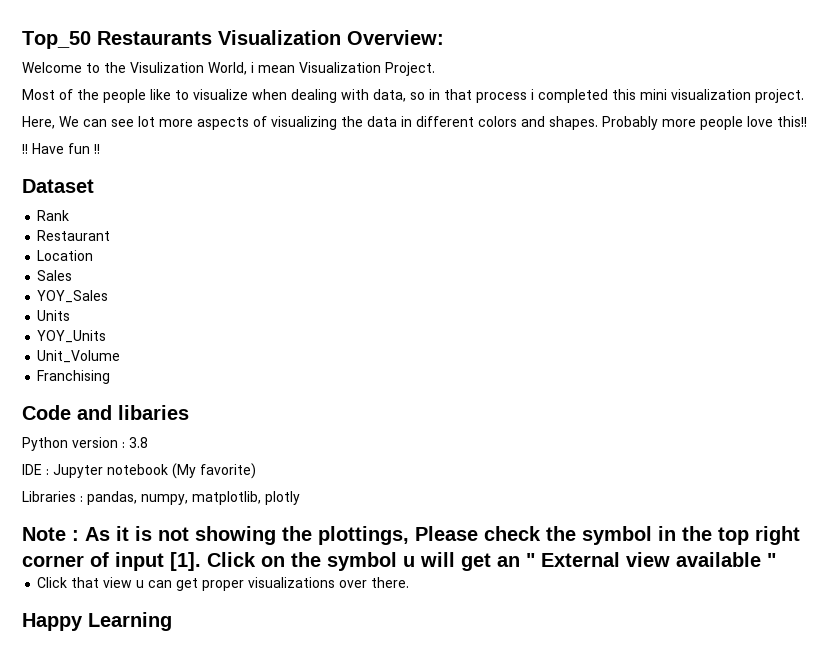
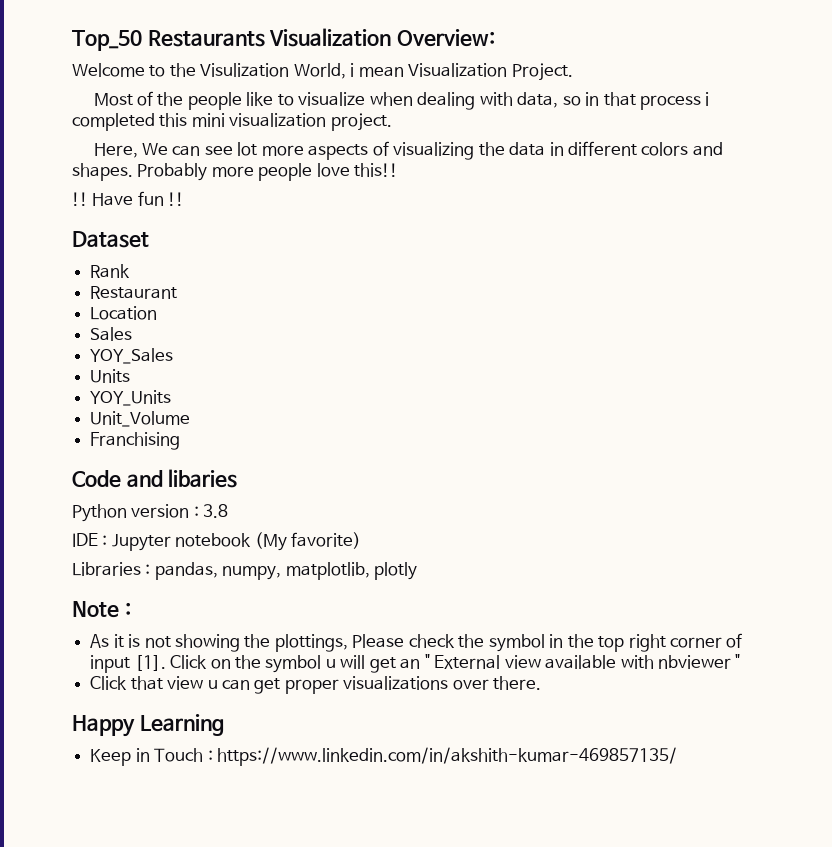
- Note : As it is not showing the plottings, Please check the symbol in the top right corner of input [1].
+ Note :
+ As it is not showing the plottings, Please check the symbol in the top right corner of input [1].
- Click on the symbol u will get an " External view available "
+ Click on the symbol u will get an " External view available with nbviewer "
+ Keep in Touch : https://www.linkedin.com/in/akshith-kumar-469857135/

